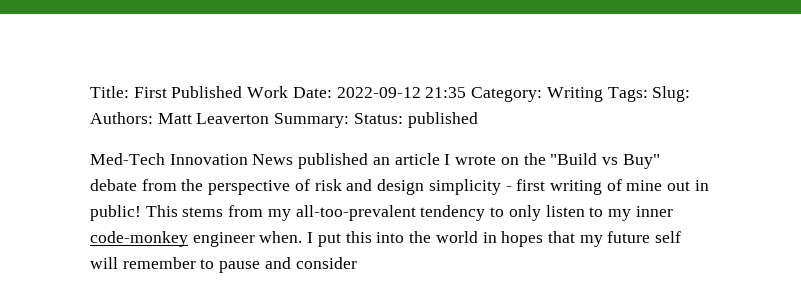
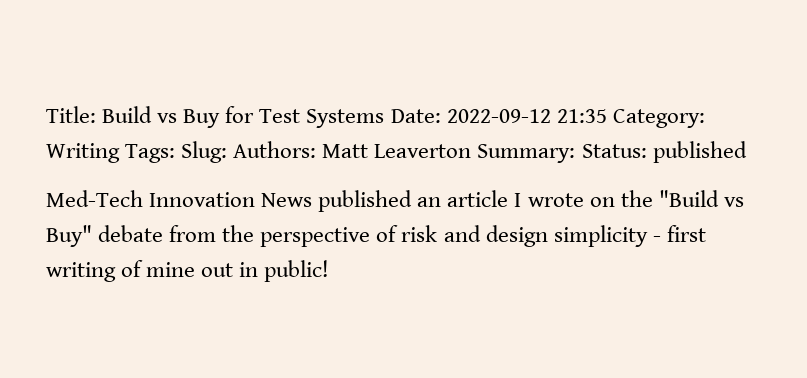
- Title: First Published Work Date: 2022-09-12 21:35 Category: Writing Tags: Slug: Authors: Matt Leaverton Summary: Status: published
+ Title: Build vs Buy for Test Systems Date: 2022-09-12 21:35 Category: Writing Tags: Slug: Authors: Matt Leaverton Summary: Status: published
- This stems from my all-too-prevalent tendency to only listen to my inner code-monkey engineer when. I put this into the world in hopes that my future self will remember to pause and consider

